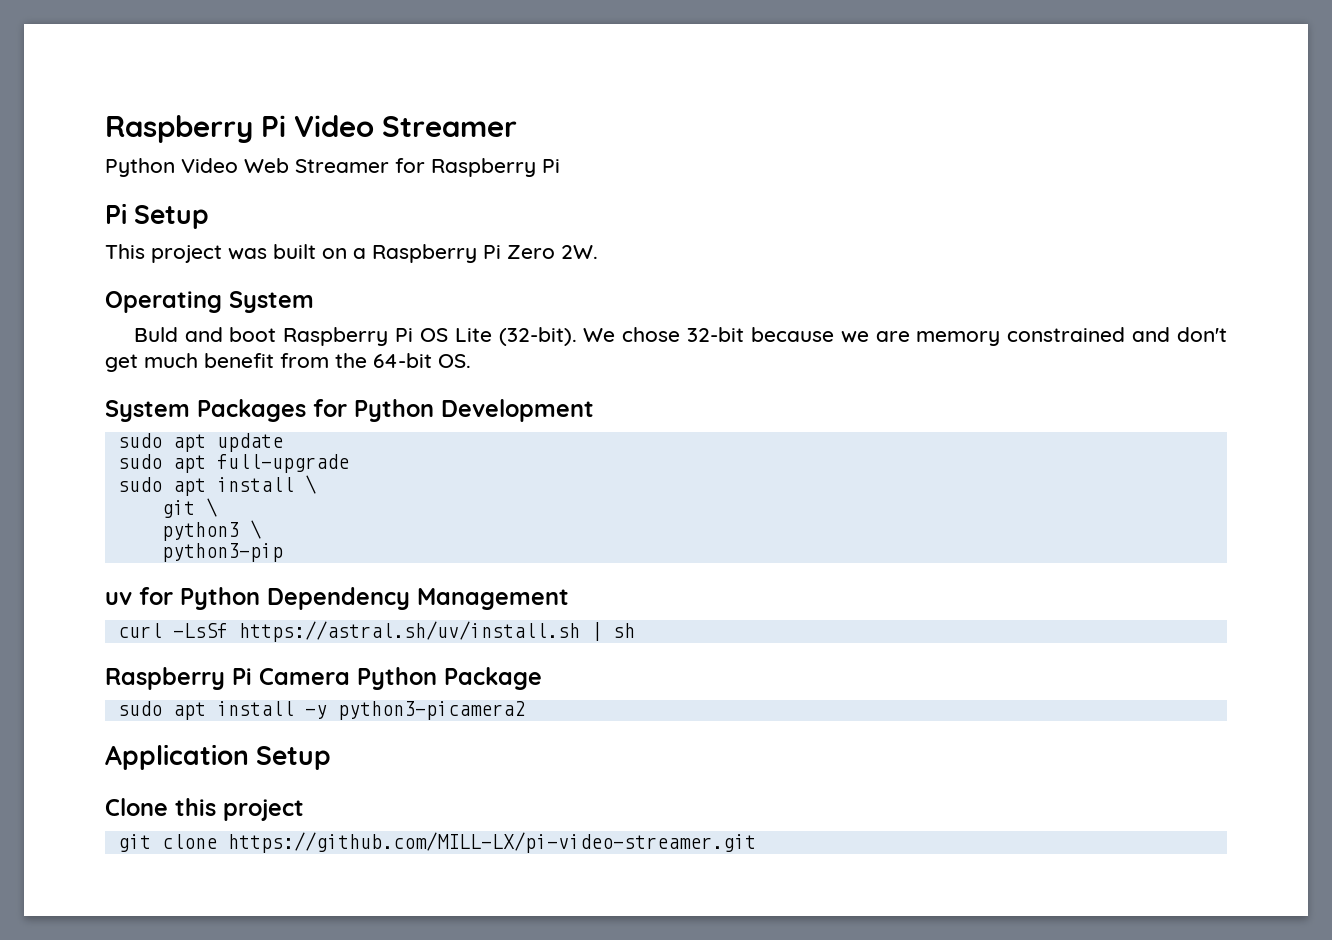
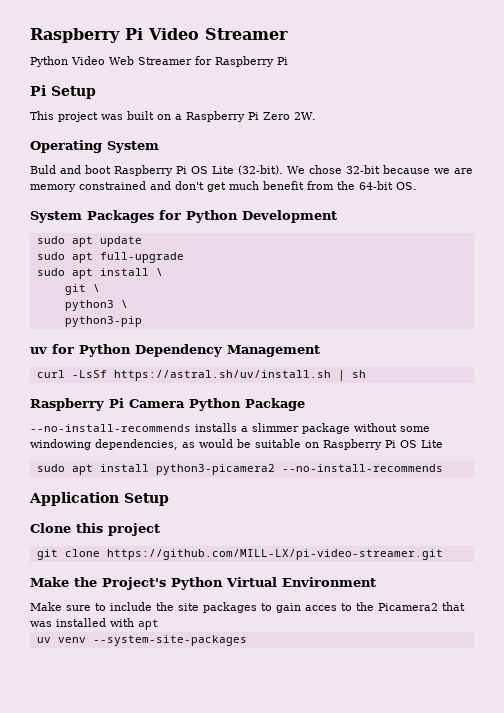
- sudo apt install -y python3-picamera2
+ --no-install-recommends installs a slimmer package without some windowing dependencies, as would be suitable on Raspberry Pi OS Lite
+ sudo apt install python3-picamera2 --no-install-recommends
+ Make the Project's Python Virtual Environment
+ Make sure to include the site packages to gain acces to the Picamera2 that was installed with apt
+ uv venv --system-site-packages

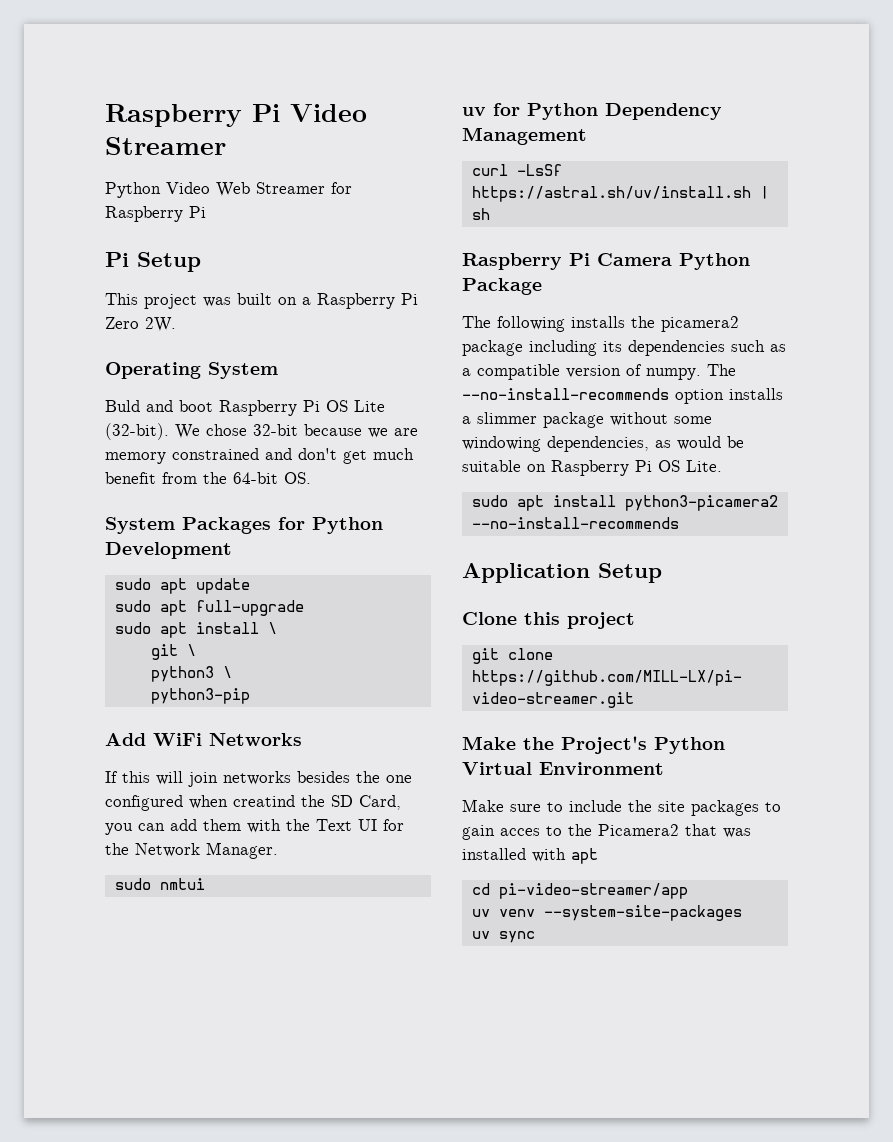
+ Add WiFi Networks
+ If this will join networks besides the one configured when creatind the SD Card, you can add them with the Text UI for the Network Manager.
+ sudo nmtui
- --no-install-recommends installs a slimmer package without some windowing dependencies, as would be suitable on Raspberry Pi OS Lite
+ The following installs the picamera2 package including its dependencies such as a compatible version of numpy. The --no-install-recommends option installs a slimmer package without some windowing dependencies, as would be suitable on Raspberry Pi OS Lite.
+ cd pi-video-streamer/app
+ uv sync

